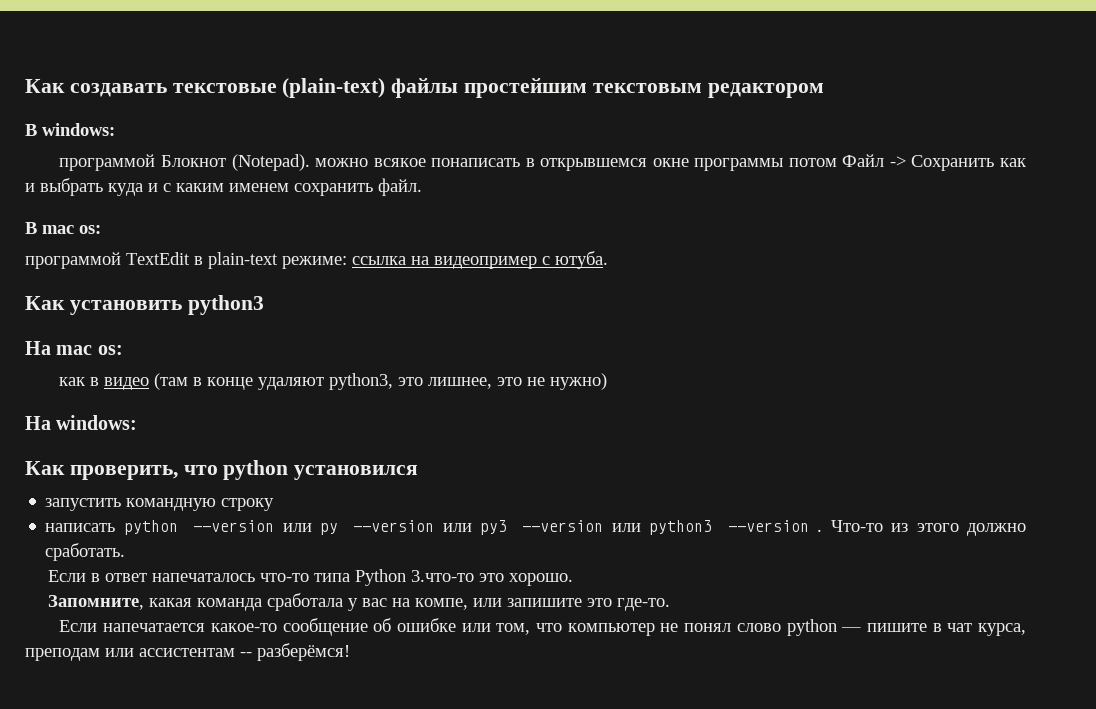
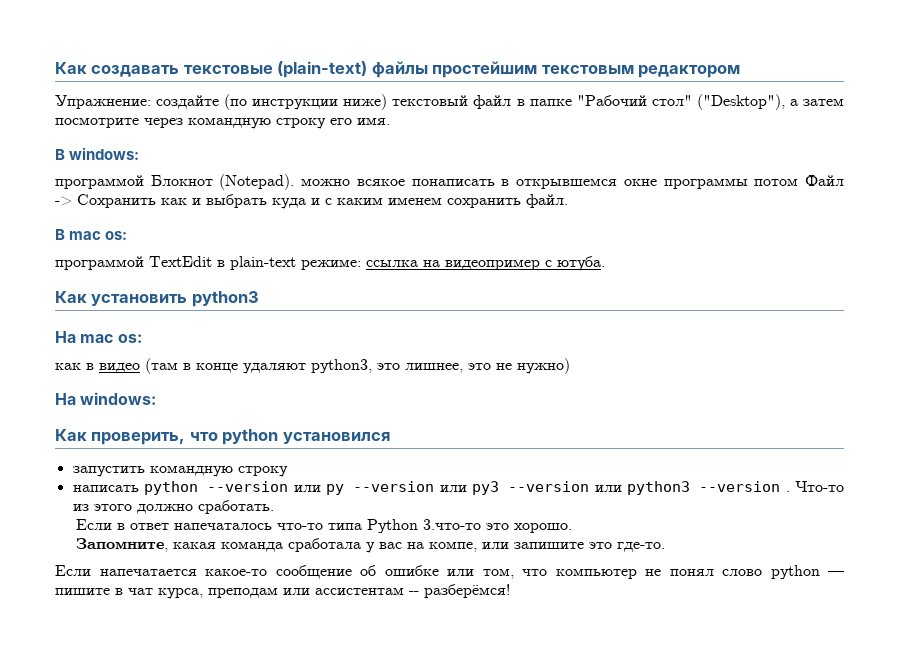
+ Упражнение: создайте (по инструкции ниже) текстовый файл в папке "Рабочий стол" ("Desktop"), а затем посмотрите через командную строку его имя.

